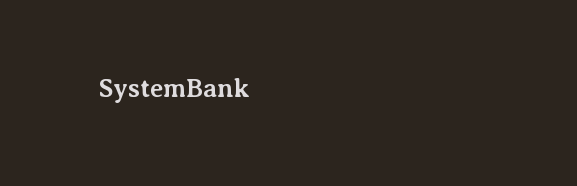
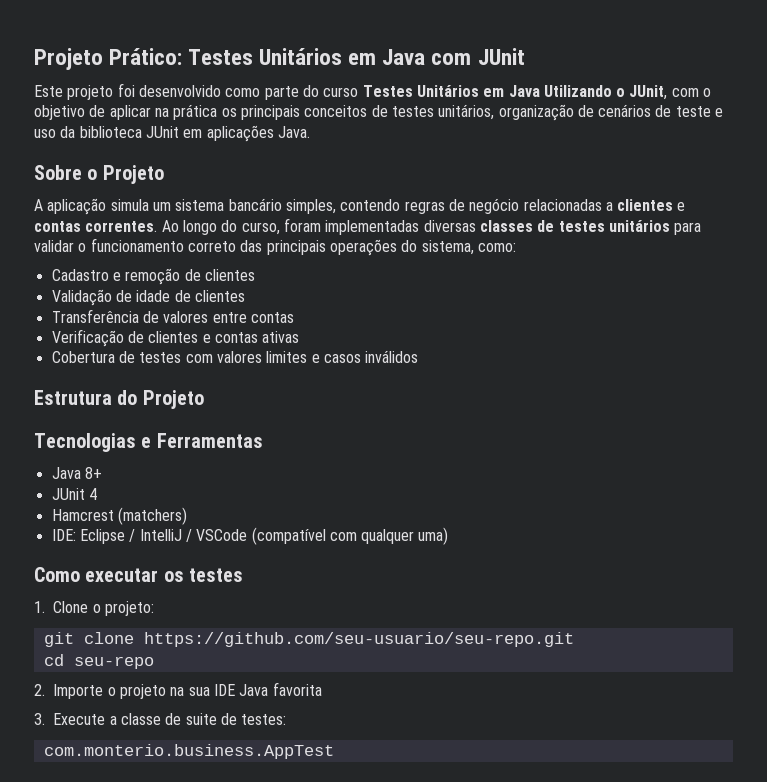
- SystemBank
+ Projeto Prático: Testes Unitários em Java com JUnit
+ Este projeto foi desenvolvido como parte do curso Testes Unitários em Java Utilizando o JUnit, com o objetivo de aplicar na prática os principais conceitos de testes unitários, organização de cenários de teste e uso da biblioteca JUnit em aplicações Java.
+ Sobre o Projeto
+ A aplicação simula um sistema bancário simples, contendo regras de negócio relacionadas a clientes e contas correntes. Ao longo do curso, foram implementadas diversas classes de testes unitários para validar o funcionamento correto das principais operações do sistema, como:
+ Cadastro e remoção de clientes
+ Validação de idade de clientes
+ Transferência de valores entre contas
+ Verificação de clientes e contas ativas
+ Cobertura de testes com valores limites e casos inválidos
+ Estrutura do Projeto
+ Tecnologias e Ferramentas
+ Java 8+
+ JUnit 4
+ Hamcrest (matchers)
+ IDE: Eclipse / IntelliJ / VSCode (compatível com qualquer uma)
+ Como executar os testes
+ 1. Clone o projeto:
+ git clone https://github.com/seu-usuario/seu-repo.git
+ cd seu-repo
+ 2. Importe o projeto na sua IDE Java favorita
+ 3. Execute a classe de suite de testes:
+ com.monterio.business.AppTest

